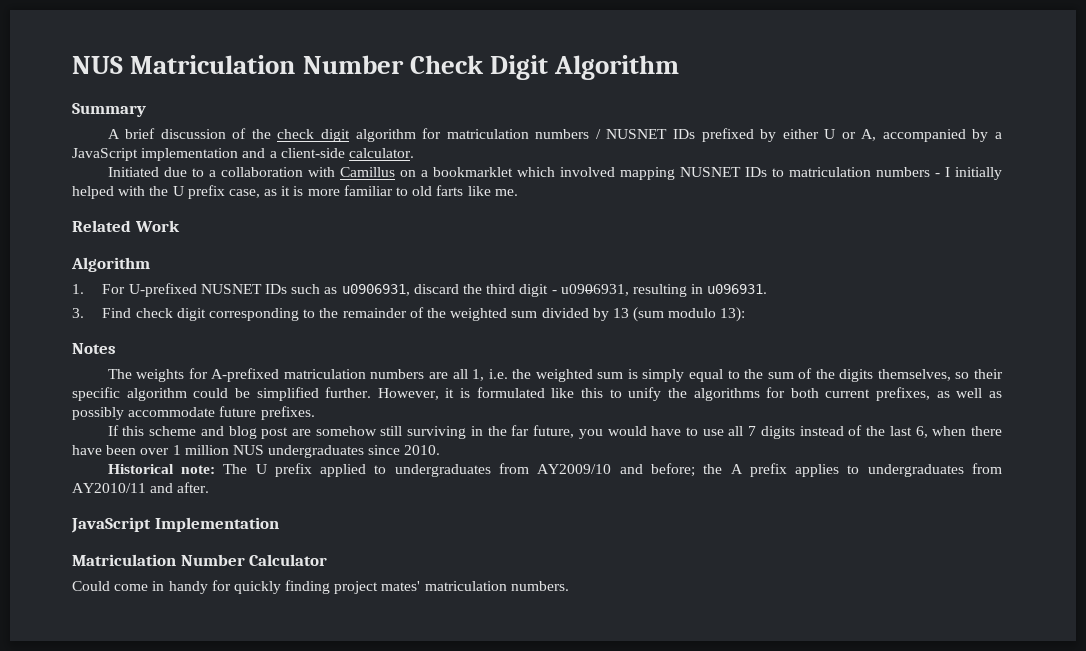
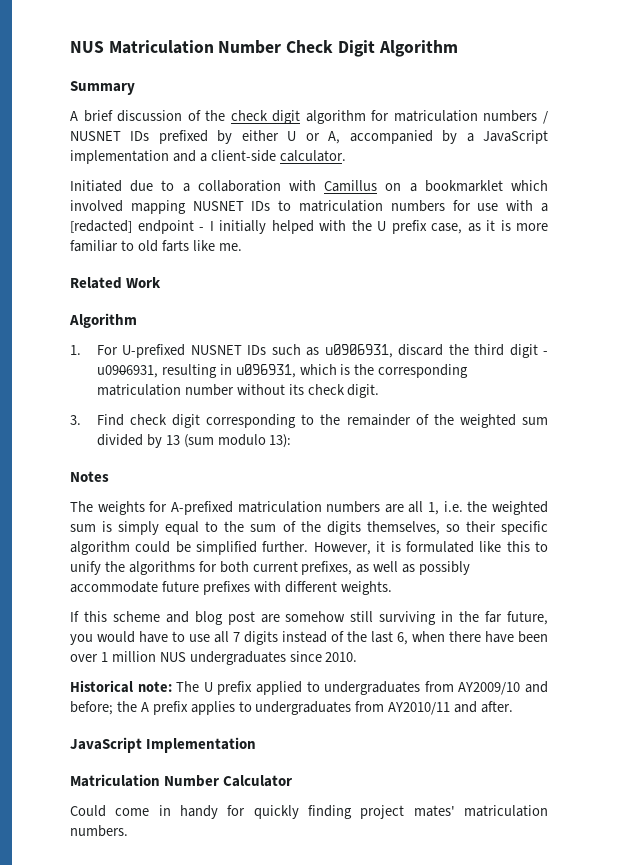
- Initiated due to a collaboration with Camillus on a bookmarklet which involved mapping NUSNET IDs to matriculation numbers - I initially helped with the U prefix case, as it is more familiar to old farts like me.
+ Initiated due to a collaboration with Camillus on a bookmarklet which involved mapping NUSNET IDs to matriculation numbers for use with a [redacted] endpoint - I initially helped with the U prefix case, as it is more familiar to old farts like me.
- 1. For U-prefixed NUSNET IDs such as u0906931, discard the third digit - u0906931, resulting in u096931.
+ 1. For U-prefixed NUSNET IDs such as u0906931, discard the third digit - u0906931, resulting in u096931, which is the corresponding matriculation number without its check digit.
- However, it is formulated like this to unify the algorithms for both current prefixes, as well as possibly accommodate future prefixes.
+ However, it is formulated like this to unify the algorithms for both current prefixes, as well as possibly accommodate future prefixes with different weights.

